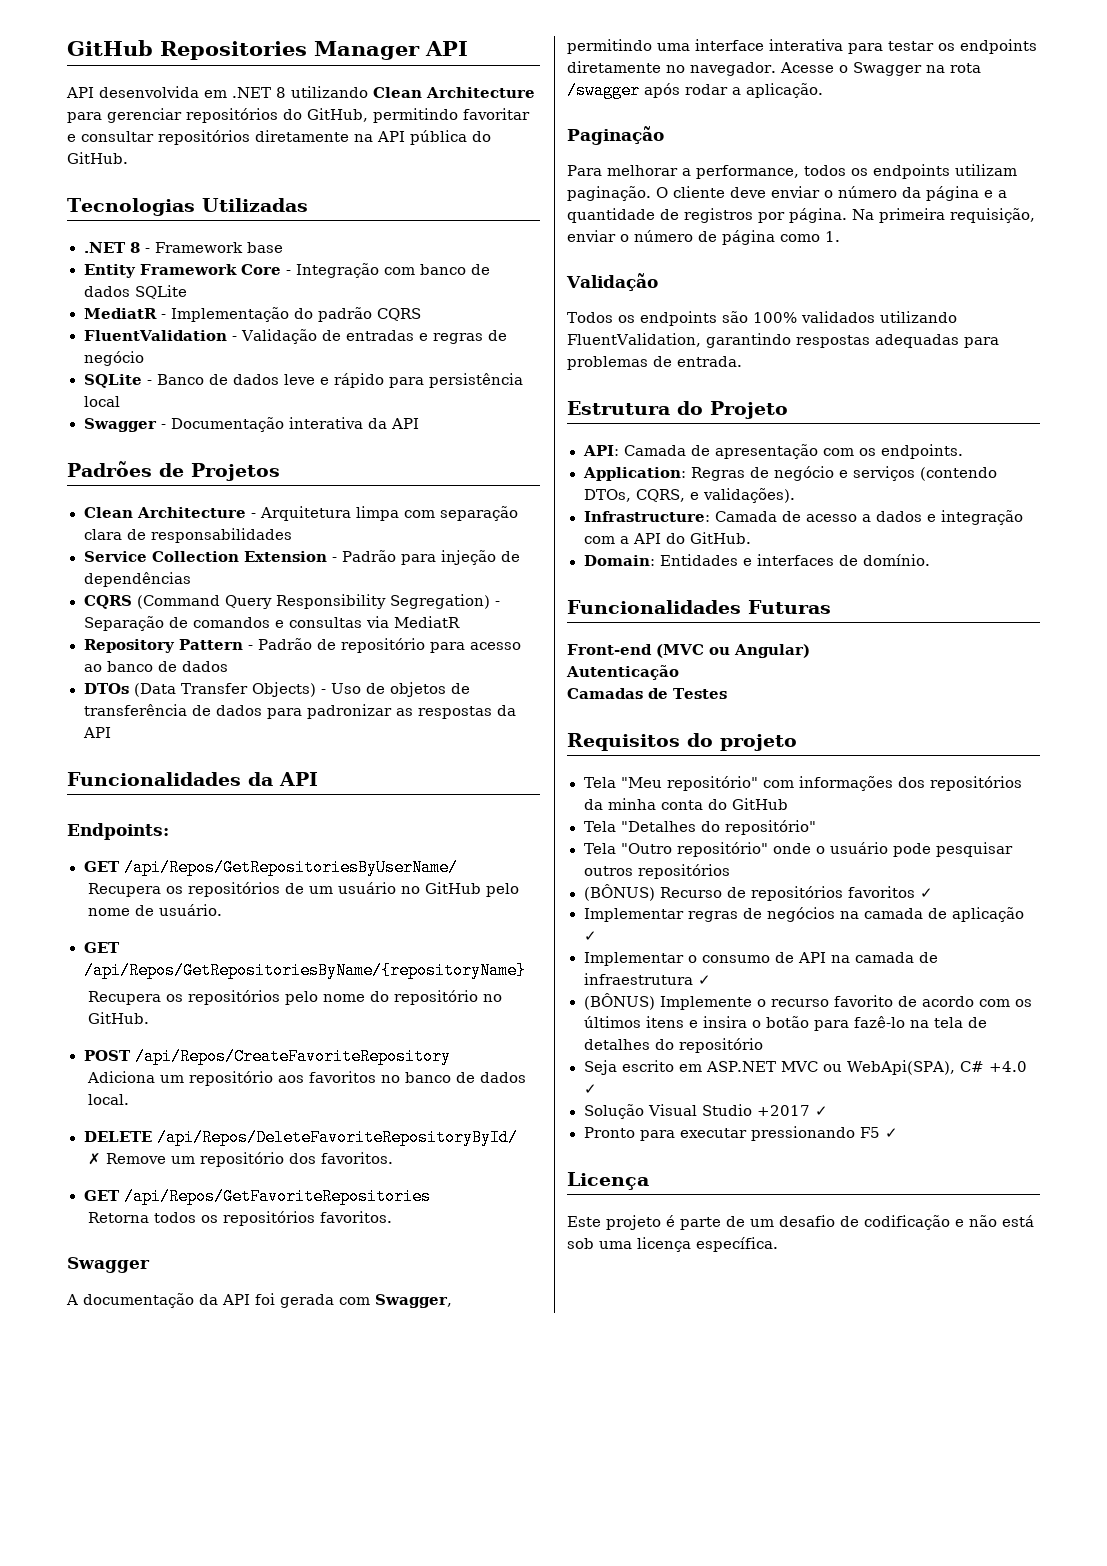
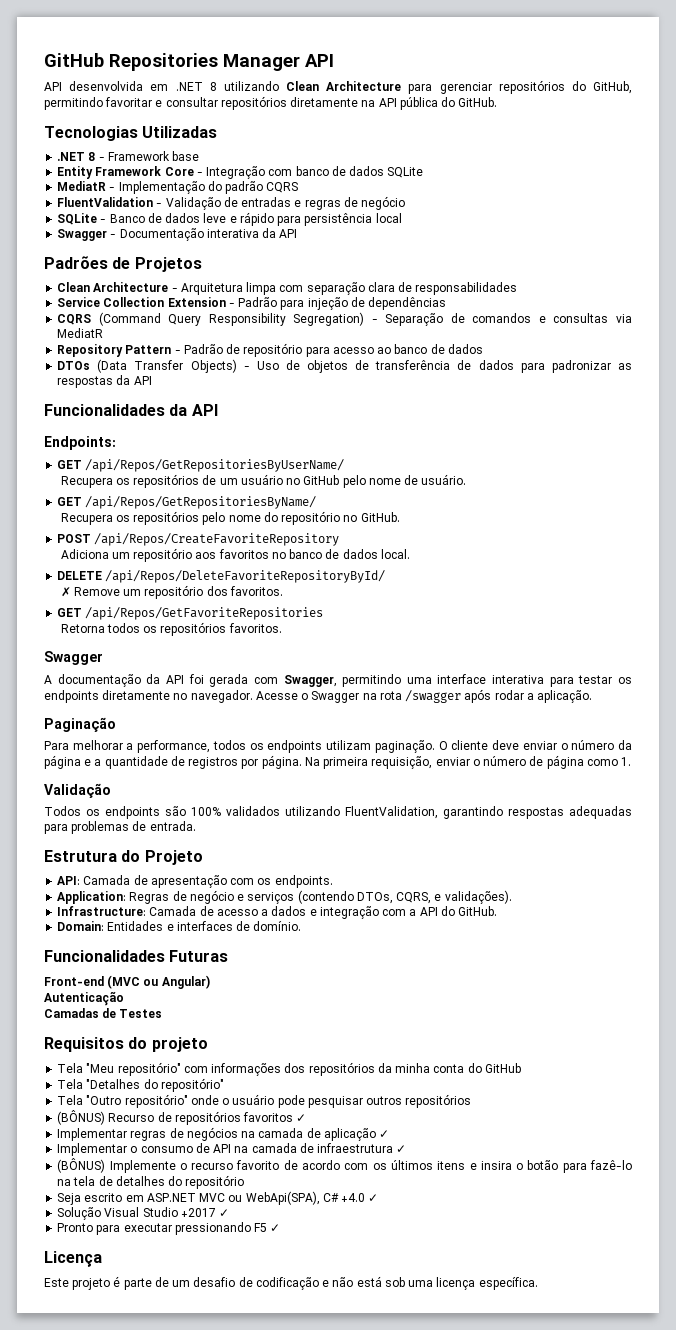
- GET /api/Repos/GetRepositoriesByName/{repositoryName}
+ GET /api/Repos/GetRepositoriesByName/

